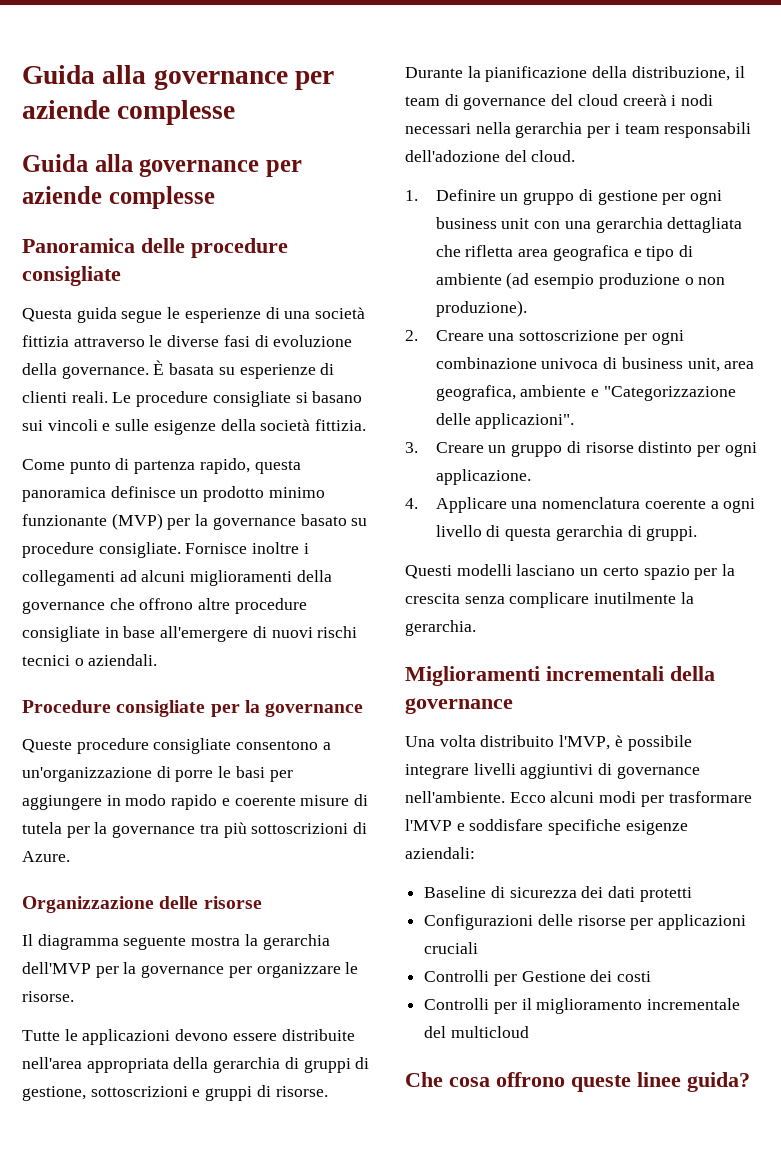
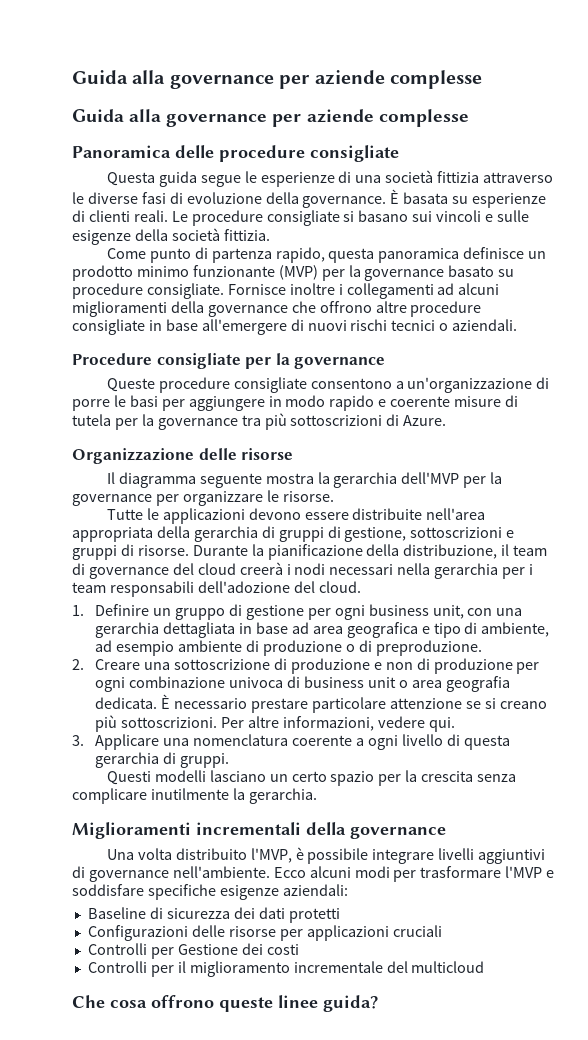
- 1. Definire un gruppo di gestione per ogni business unit con una gerarchia dettagliata che rifletta area geografica e tipo di ambiente (ad esempio produzione o non produzione).
- 2. Creare una sottoscrizione per ogni combinazione univoca di business unit, area geografica, ambiente e "Categorizzazione delle applicazioni".
- 3. Creare un gruppo di risorse distinto per ogni applicazione.
- 4. Applicare una nomenclatura coerente a ogni livello di questa gerarchia di gruppi.
+ 1. Definire un gruppo di gestione per ogni business unit, con una gerarchia dettagliata in base ad area geografica e tipo di ambiente, ad esempio ambiente di produzione o di preproduzione.
+ 2. Creare una sottoscrizione di produzione e non di produzione per ogni combinazione univoca di business unit o area geografia dedicata. È necessario prestare particolare attenzione se si creano più sottoscrizioni. Per altre informazioni, vedere qui.
+ 3. Applicare una nomenclatura coerente a ogni livello di questa gerarchia di gruppi.

